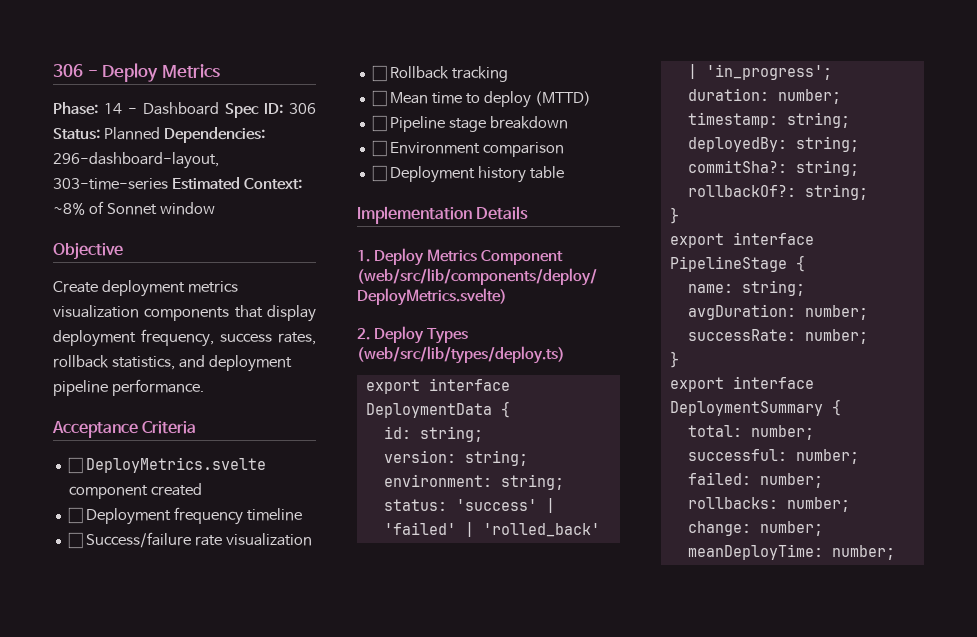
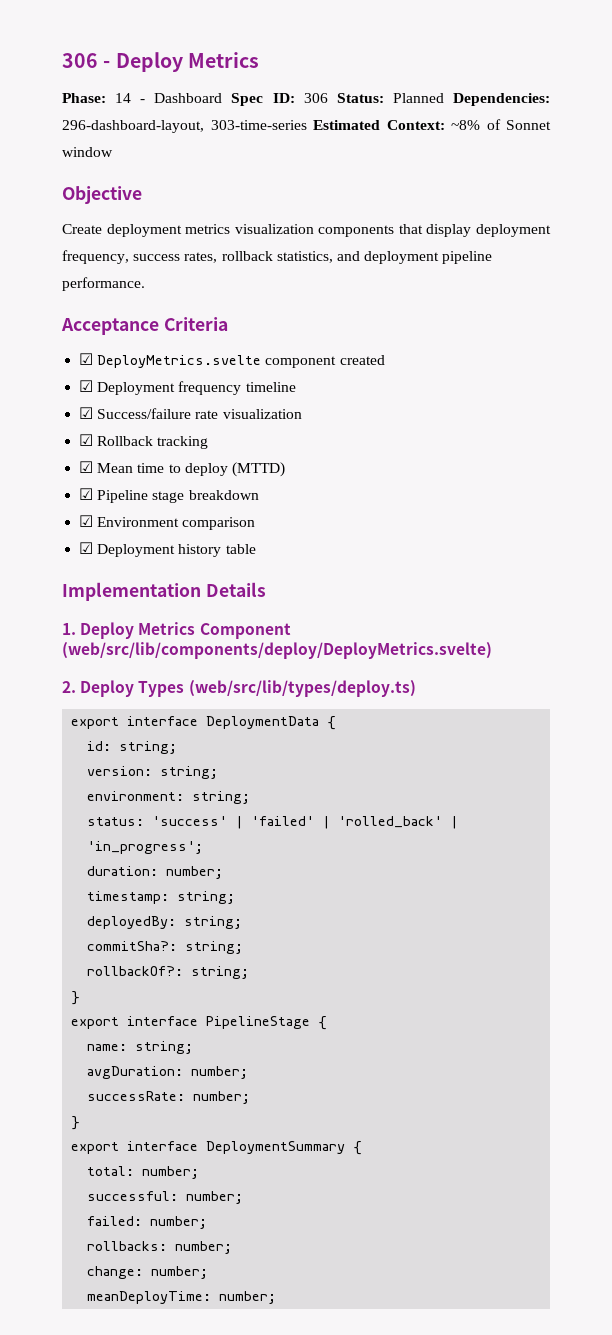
- ☐ DeployMetrics.svelte component created
+ ☑ DeployMetrics.svelte component created
- ☐ Deployment frequency timeline
+ ☑ Deployment frequency timeline
- ☐ Success/failure rate visualization
+ ☑ Success/failure rate visualization
- ☐ Rollback tracking
+ ☑ Rollback tracking
- ☐ Mean time to deploy (MTTD)
+ ☑ Mean time to deploy (MTTD)
- ☐ Pipeline stage breakdown
+ ☑ Pipeline stage breakdown
- ☐ Environment comparison
+ ☑ Environment comparison
- ☐ Deployment history table
+ ☑ Deployment history table

